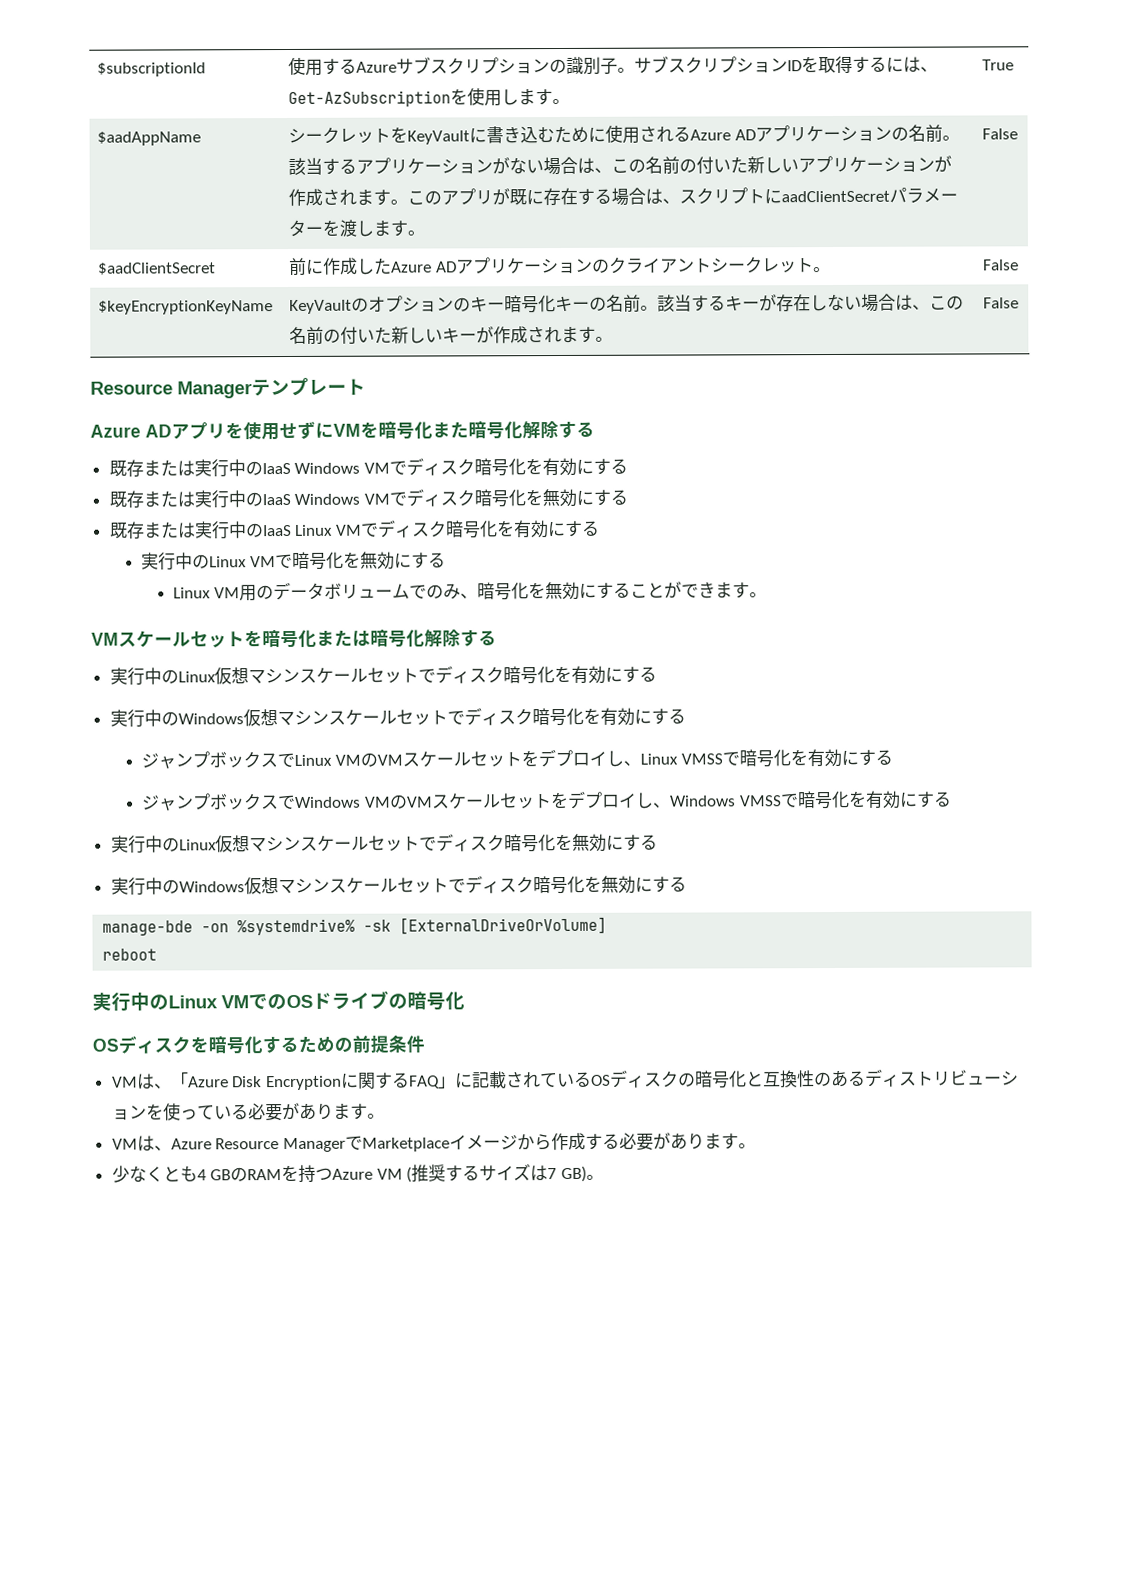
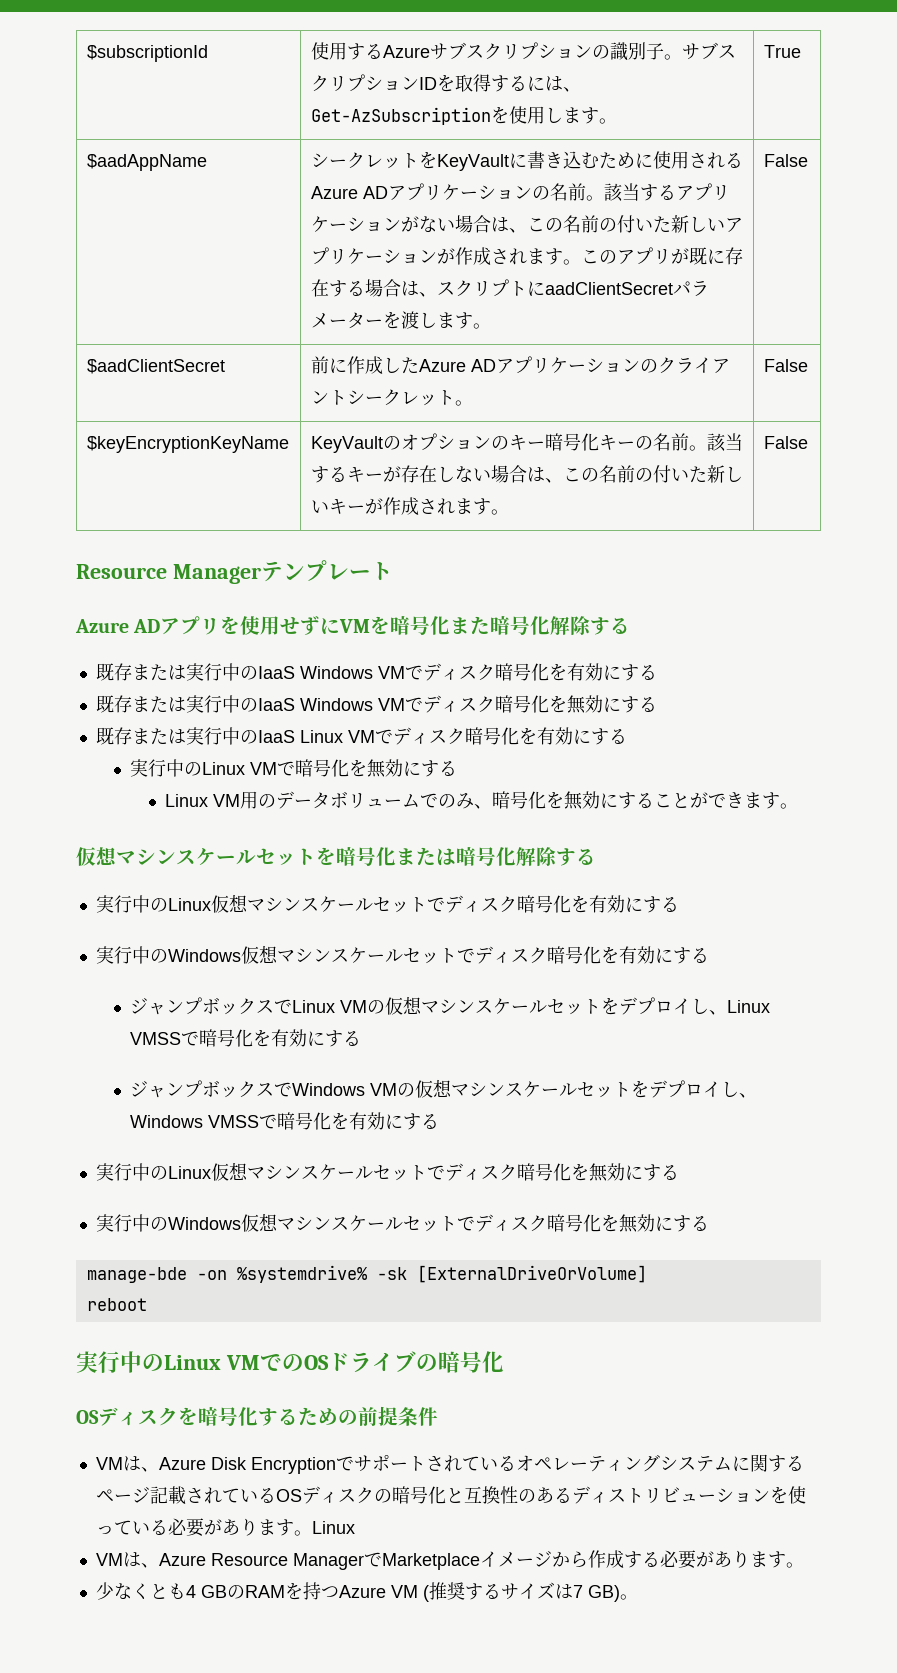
- VMスケールセットを暗号化または暗号化解除する
+ 仮想マシンスケールセットを暗号化または暗号化解除する
- ジャンプボックスでLinux VMのVMスケールセットをデプロイし、Linux VMSSで暗号化を有効にする
+ ジャンプボックスでLinux VMの仮想マシンスケールセットをデプロイし、Linux VMSSで暗号化を有効にする
- ジャンプボックスでWindows VMのVMスケールセットをデプロイし、Windows VMSSで暗号化を有効にする
+ ジャンプボックスでWindows VMの仮想マシンスケールセットをデプロイし、Windows VMSSで暗号化を有効にする
- VMは、「Azure Disk Encryptionに関するFAQ」に記載されているOSディスクの暗号化と互換性のあるディストリビューションを使っている必要があります。
+ VMは、Azure Disk Encryptionでサポートされているオペレーティングシステムに関するページ記載されているOSディスクの暗号化と互換性のあるディストリビューションを使っている必要があります。Linux

